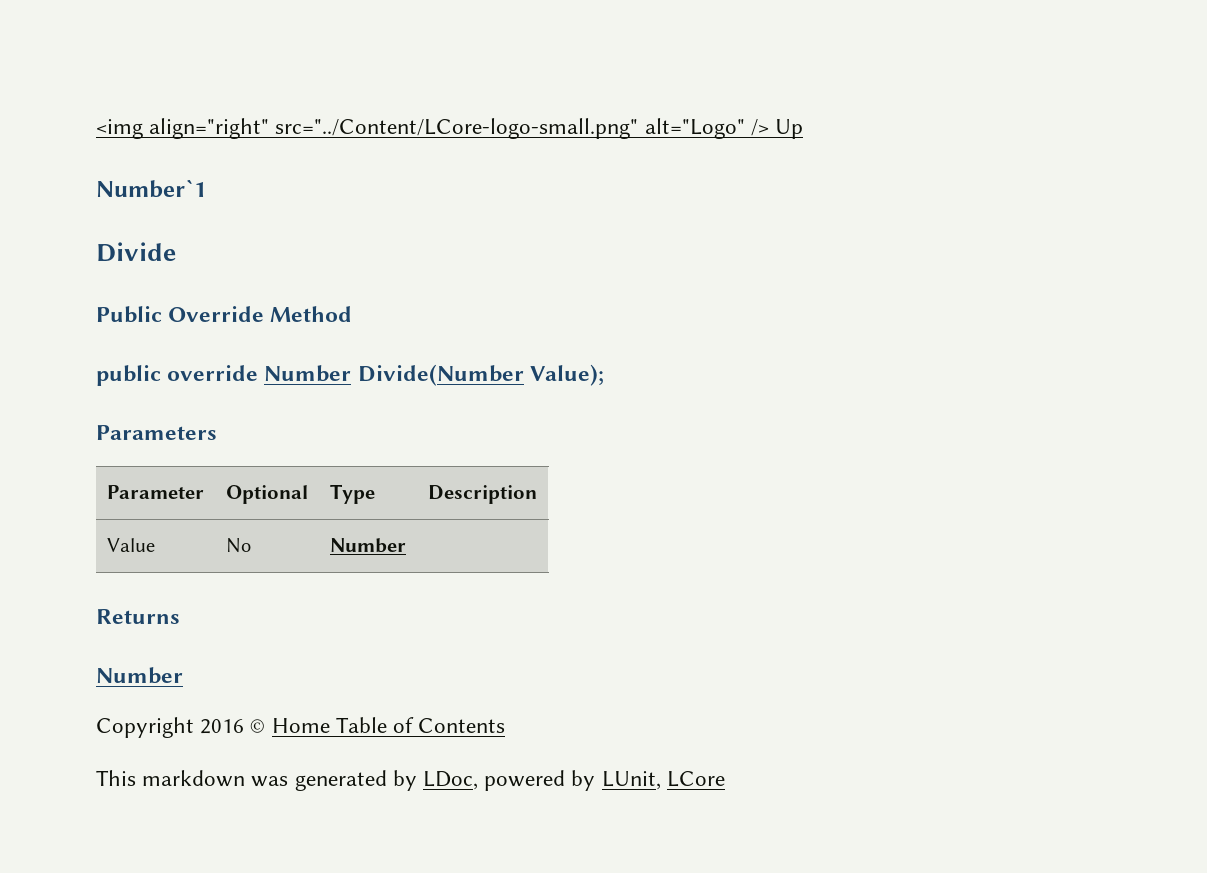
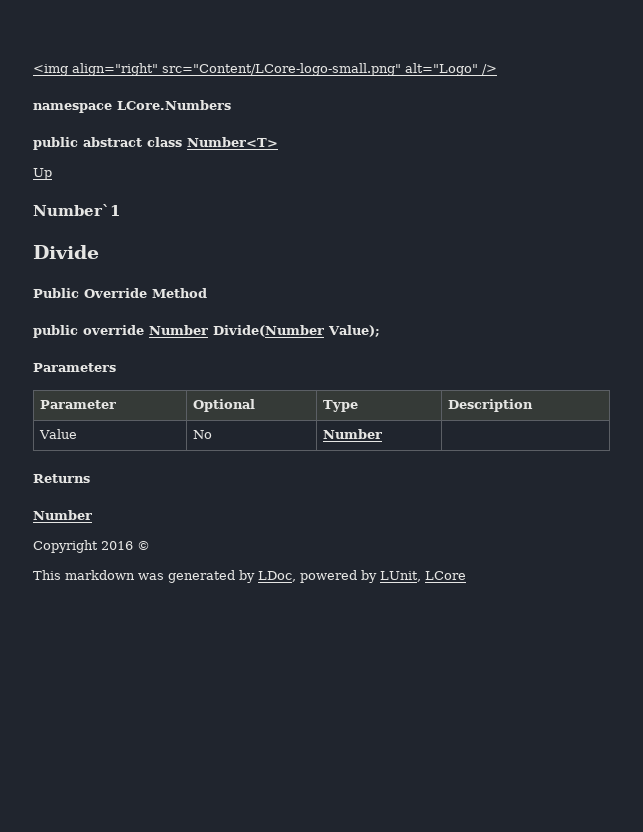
- <img align="right" src="../Content/LCore-logo-small.png" alt="Logo" /> Up
+ <img align="right" src="Content/LCore-logo-small.png" alt="Logo" />
+ namespace LCore.Numbers
+ public abstract class Number<T>
+ Up
- Copyright 2016 © Home Table of Contents
+ Copyright 2016 ©

